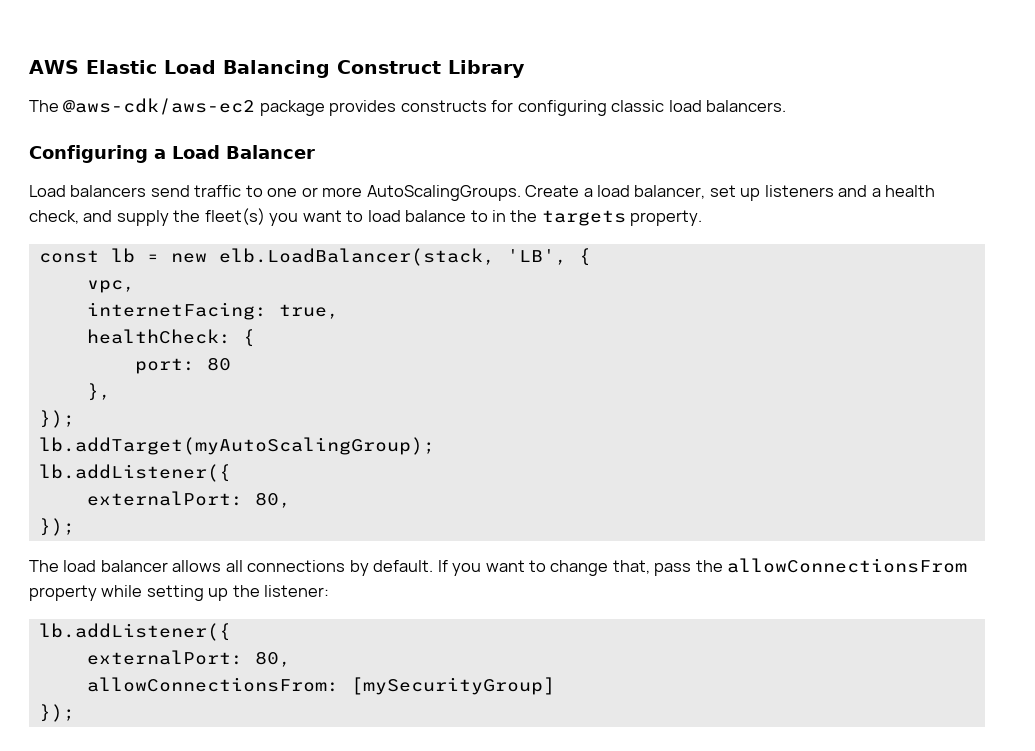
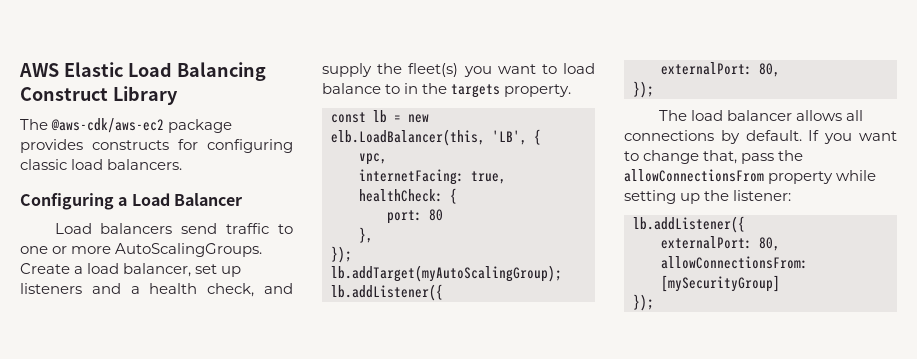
- const lb = new elb.LoadBalancer(stack, 'LB', {
+ const lb = new elb.LoadBalancer(this, 'LB', {

